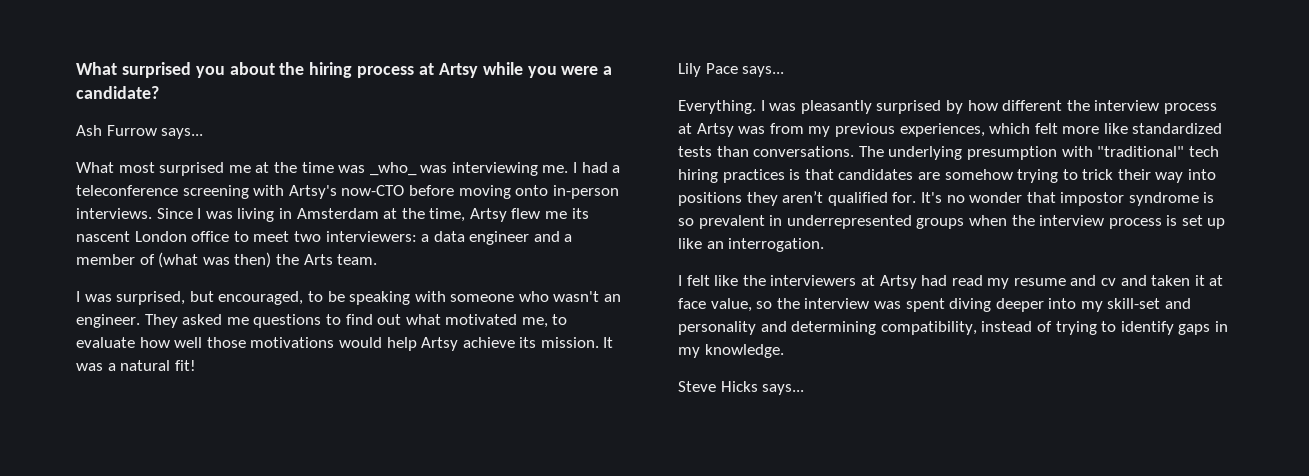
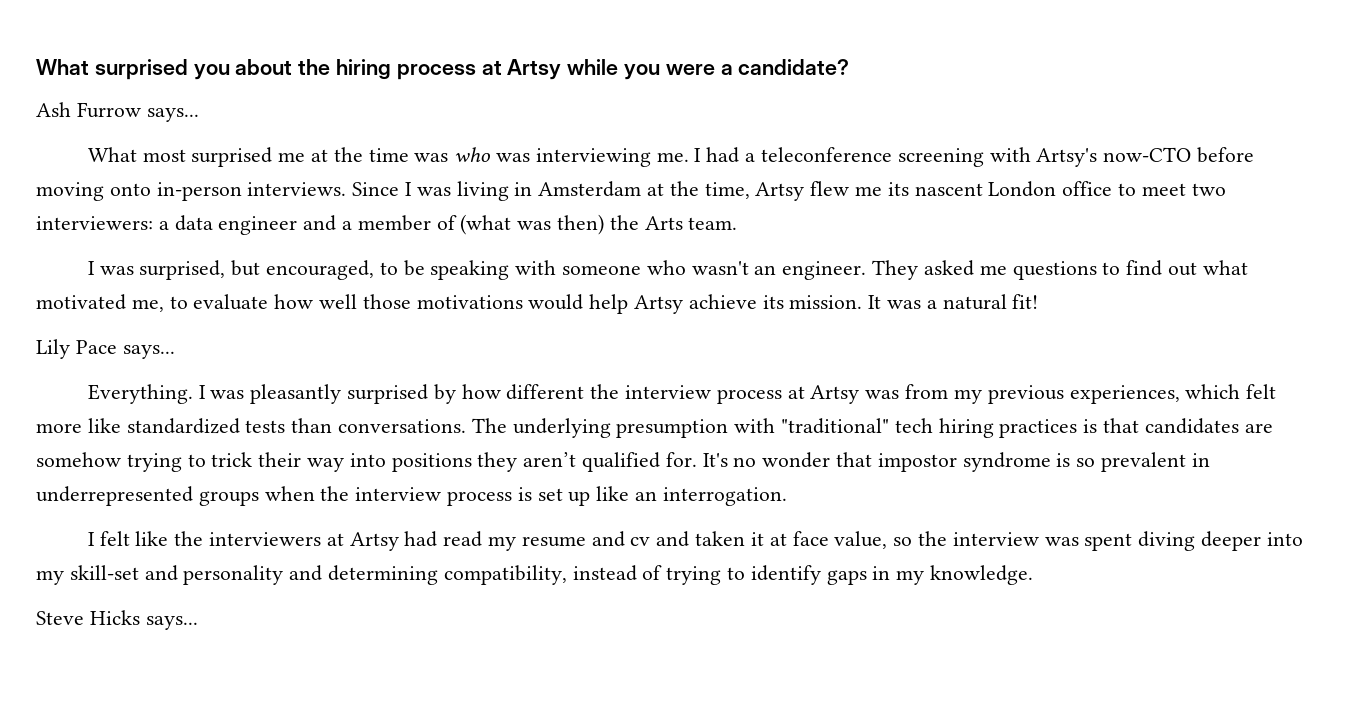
- What most surprised me at the time was _who_ was interviewing me.
+ What most surprised me at the time was who was interviewing me.

